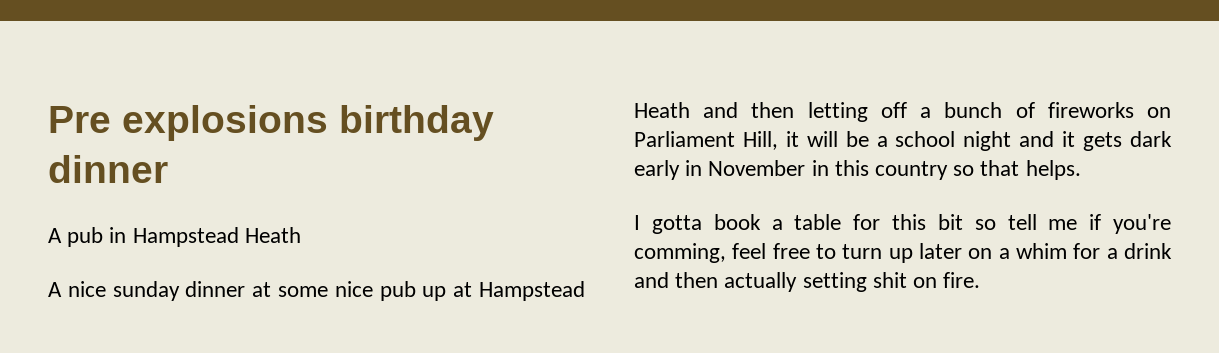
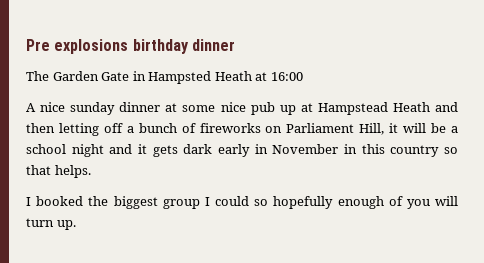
- A pub in Hampstead Heath
+ The Garden Gate in Hampsted Heath at 16:00
- I gotta book a table for this bit so tell me if you're comming, feel free to turn up later on a whim for a drink and then actually setting shit on fire.
+ I booked the biggest group I could so hopefully enough of you will turn up.

